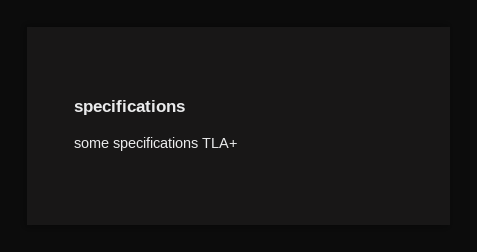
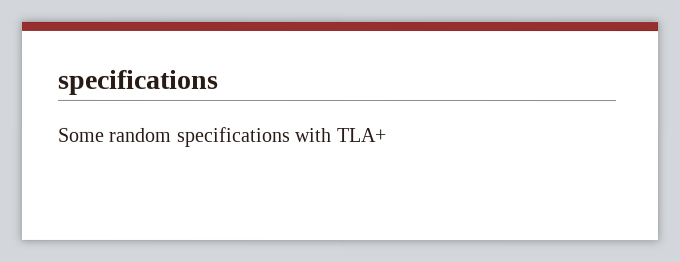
- some specifications TLA+
+ Some random specifications with TLA+

